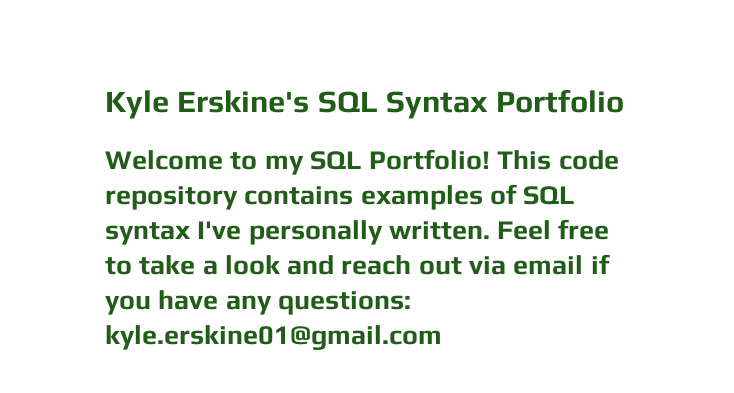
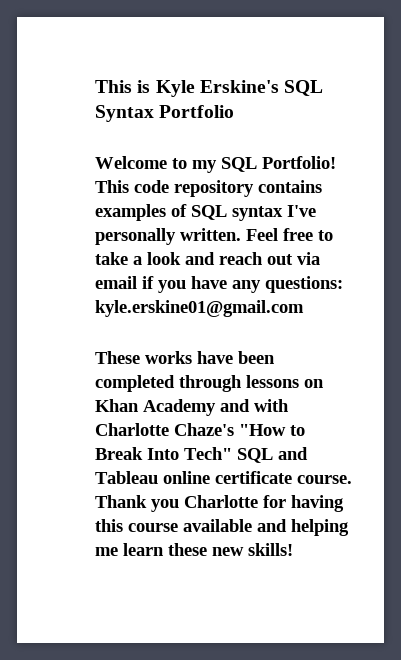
- Kyle Erskine's SQL Syntax Portfolio
+ This is Kyle Erskine's SQL Syntax Portfolio
+ These works have been completed through lessons on Khan Academy and with Charlotte Chaze's "How to Break Into Tech" SQL and Tableau online certificate course. Thank you Charlotte for having this course available and helping me learn these new skills!

